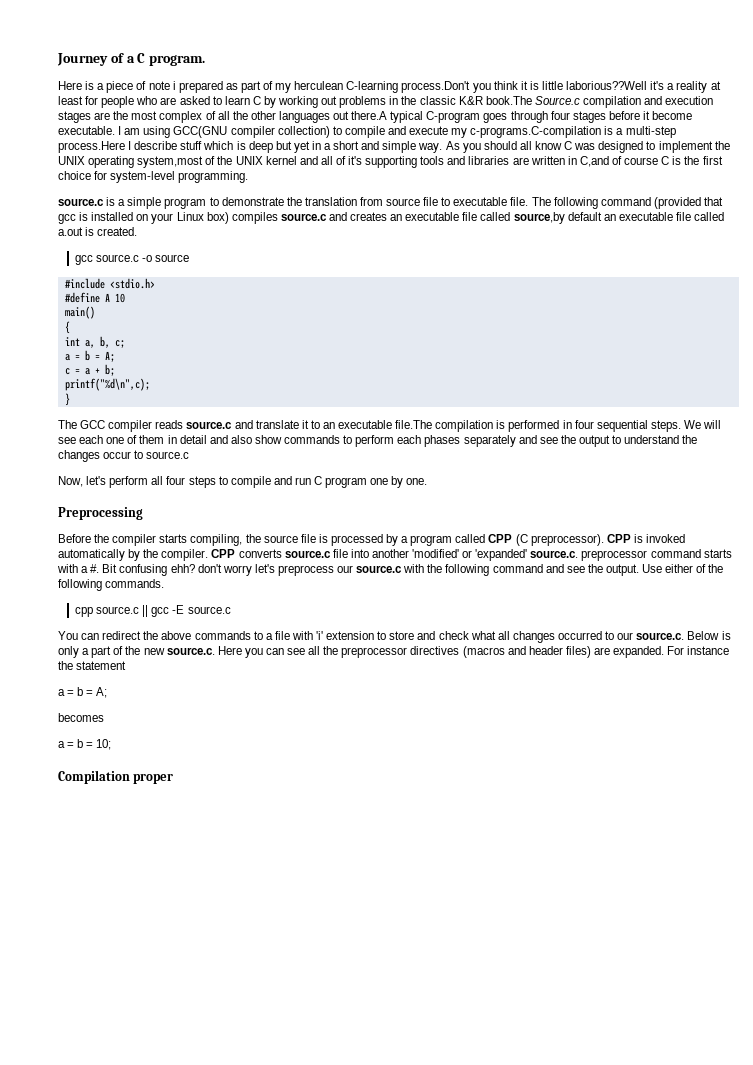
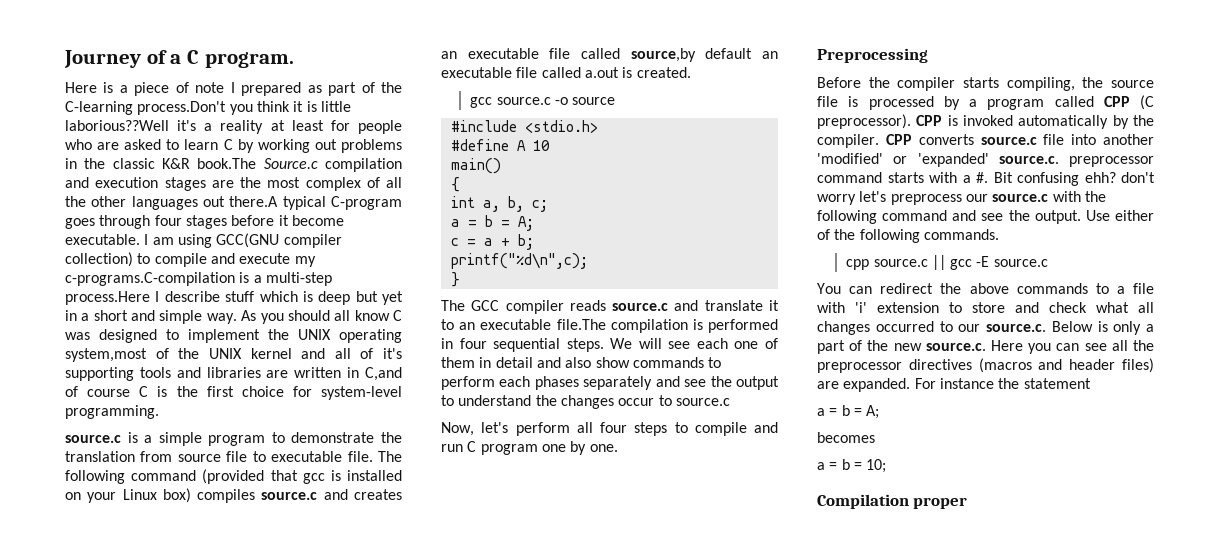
- Here is a piece of note i prepared as part of my herculean C-learning process.Don't you think it is little laborious??Well it's a reality at least for people who are asked to learn C by working out problems in the classic K&R book.The Source.c compilation and execution stages are the most complex of all the other languages out there.A typical C-program goes through four stages before it become executable.
+ Here is a piece of note I prepared as part of the C-learning process.Don't you think it is little laborious??Well it's a reality at least for people who are asked to learn C by working out problems in the classic K&R book.The Source.c compilation and execution stages are the most complex of all the other languages out there.A typical C-program goes through four stages before it become executable.

